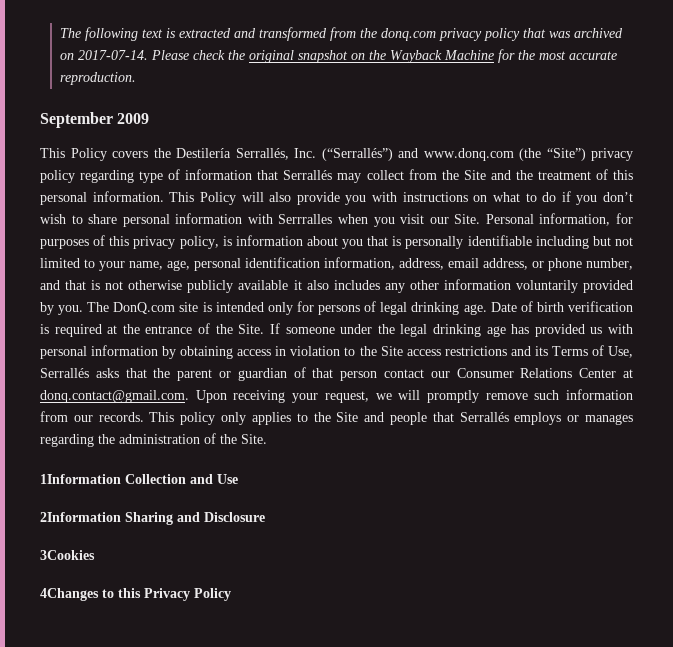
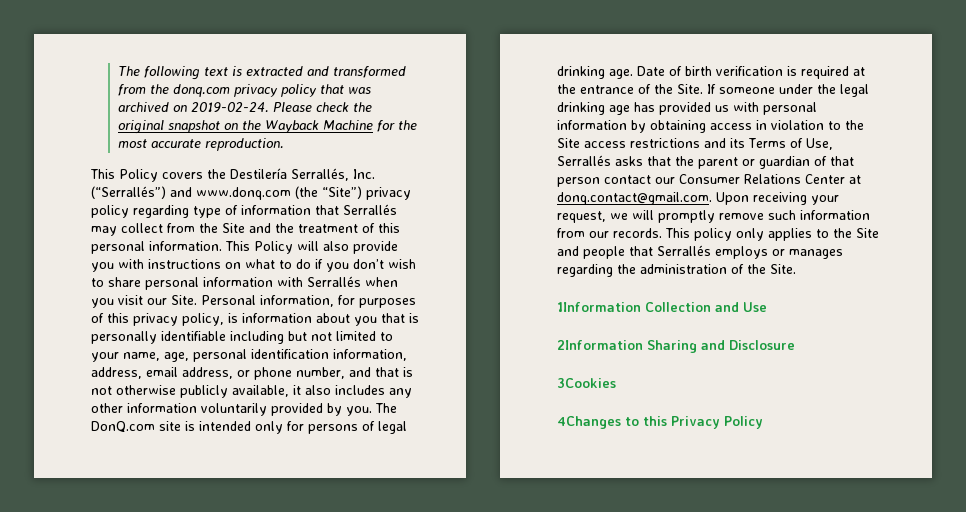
- The following text is extracted and transformed from the donq.com privacy policy that was archived on 2017-07-14.
+ The following text is extracted and transformed from the donq.com privacy policy that was archived on 2019-02-24.
- September 2009
- This Policy will also provide you with instructions on what to do if you don’t wish to share personal information with Serrralles when you visit our Site.
+ This Policy will also provide you with instructions on what to do if you don’t wish to share personal information with Serrallés when you visit our Site.
- Personal information, for purposes of this privacy policy, is information about you that is personally identifiable including but not limited to your name, age, personal identification information, address, email address, or phone number, and that is not otherwise publicly available it also includes any other information voluntarily provided by you.
+ Personal information, for purposes of this privacy policy, is information about you that is personally identifiable including but not limited to your name, age, personal identification information, address, email address, or phone number, and that is not otherwise publicly available, it also includes any other information voluntarily provided by you.

